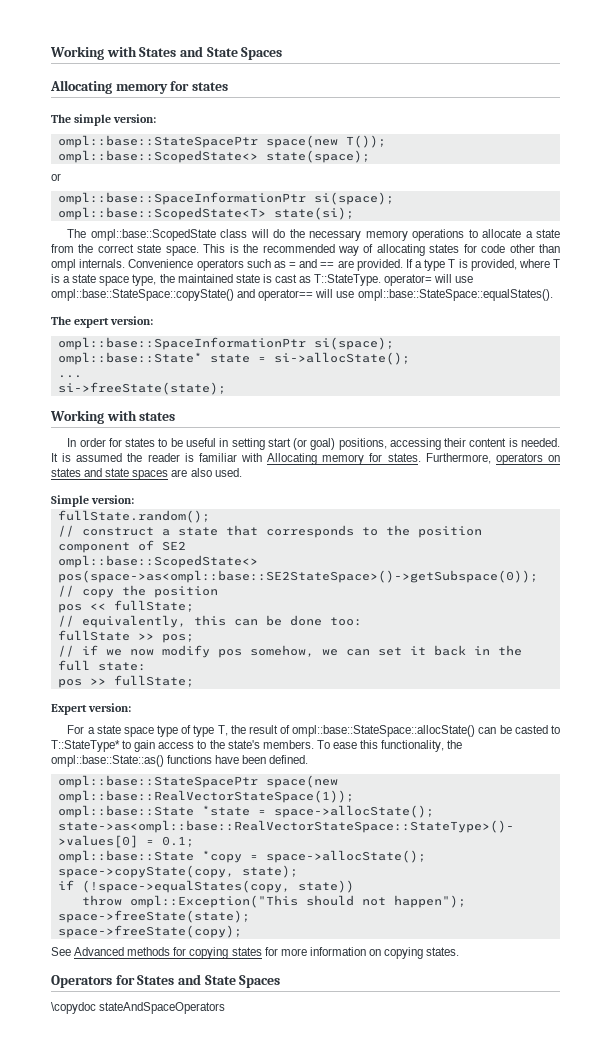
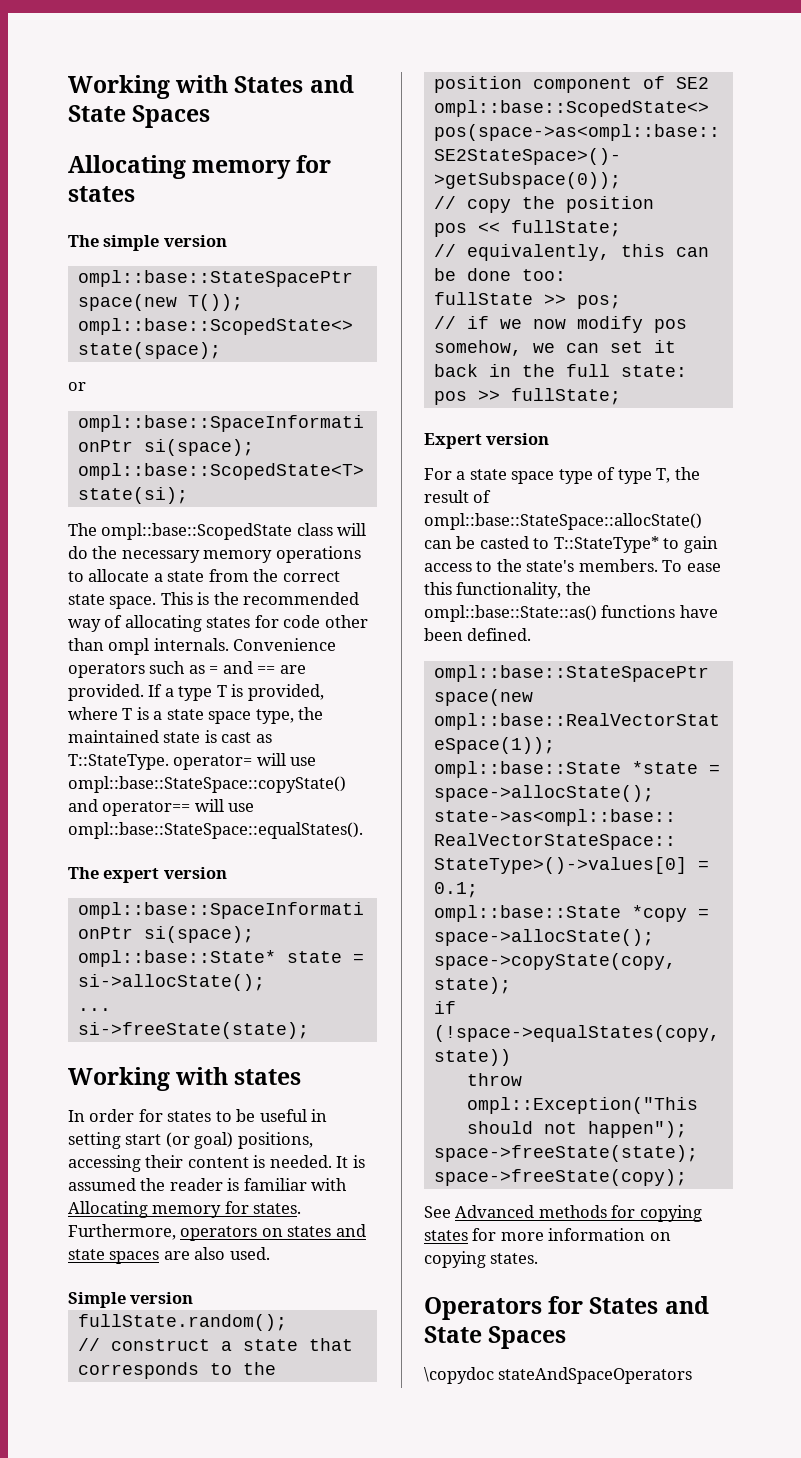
- The simple version:
+ The simple version
- The expert version:
+ The expert version
- Simple version:
+ Simple version
- Expert version:
+ Expert version

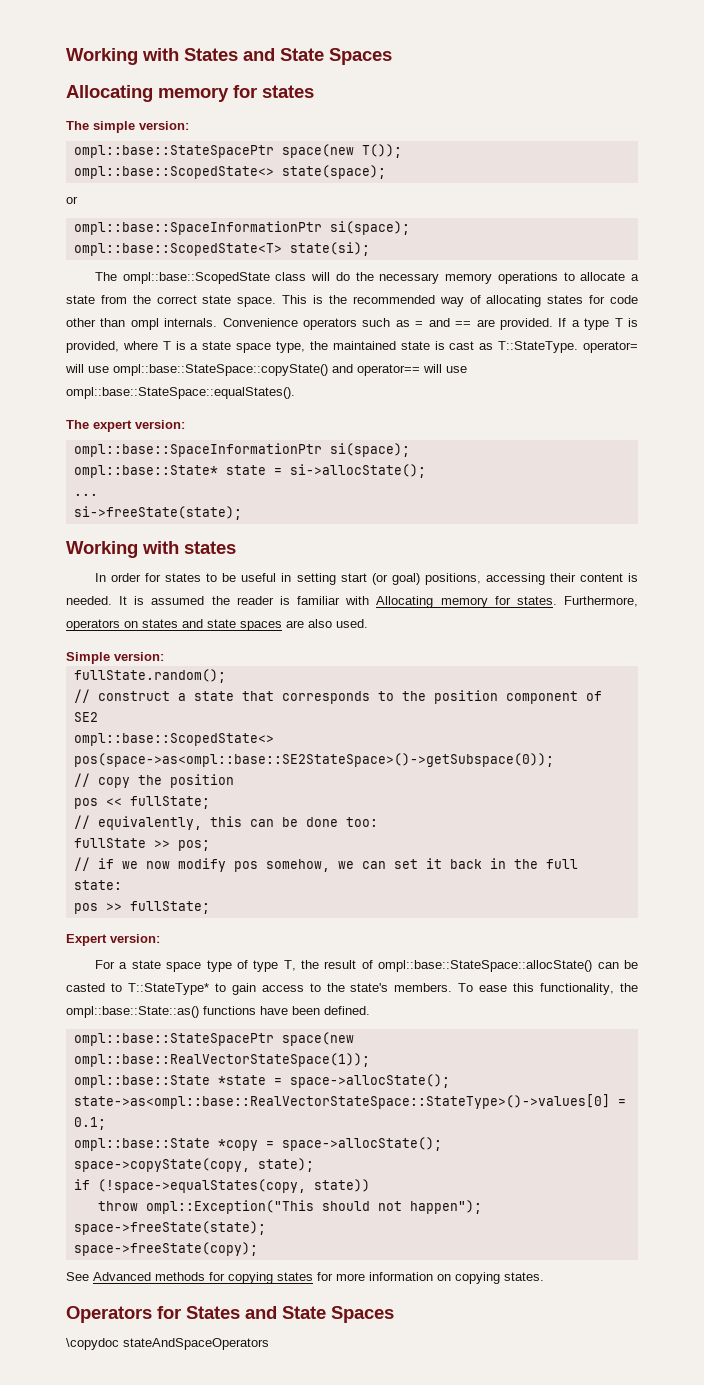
- The simple version
+ The simple version:
- The expert version
+ The expert version:
- Simple version
+ Simple version:
- Expert version
+ Expert version:

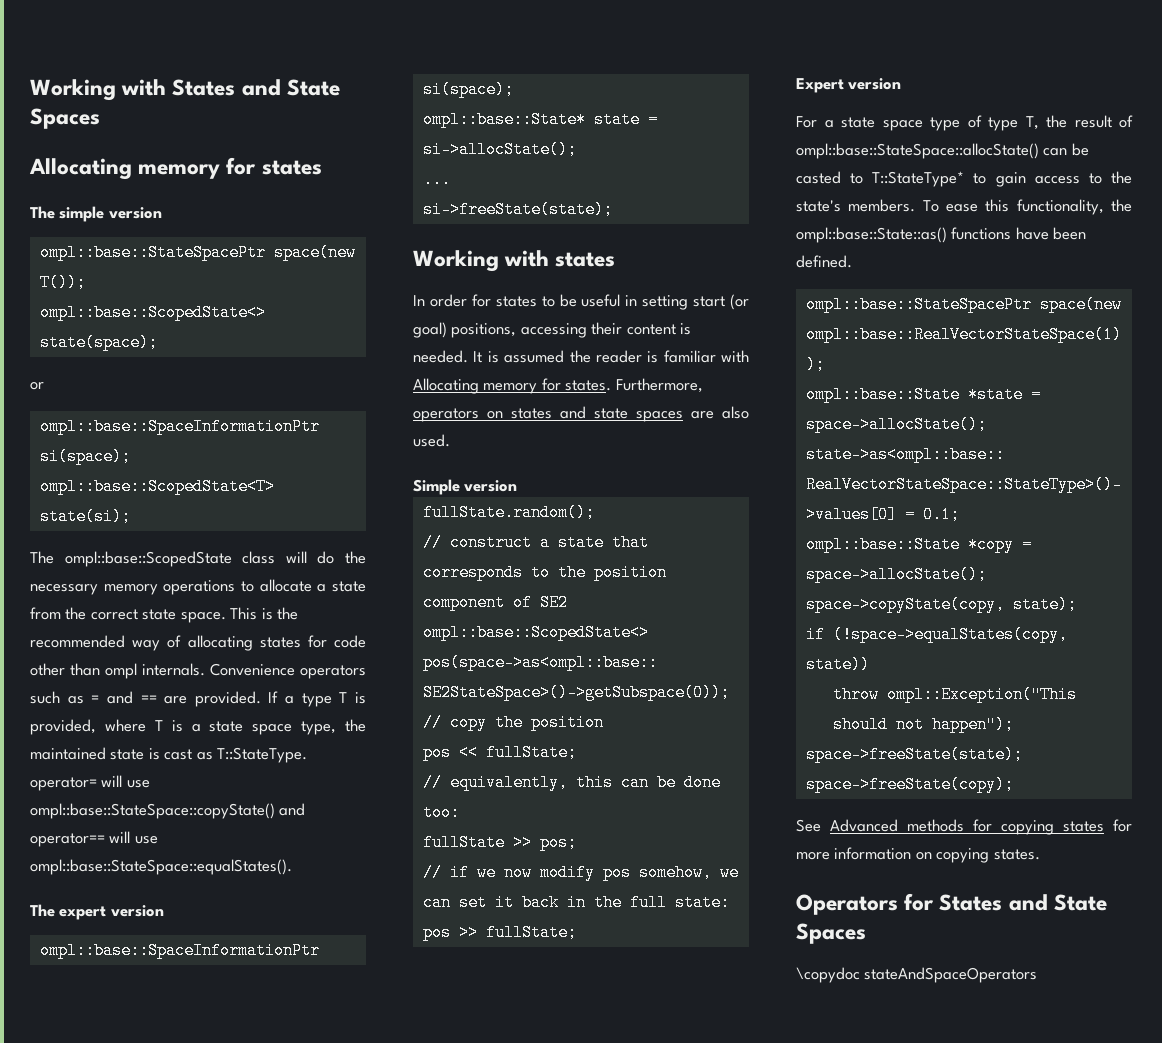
- The simple version:
+ The simple version
- The expert version:
+ The expert version
- Simple version:
+ Simple version
- Expert version:
+ Expert version

